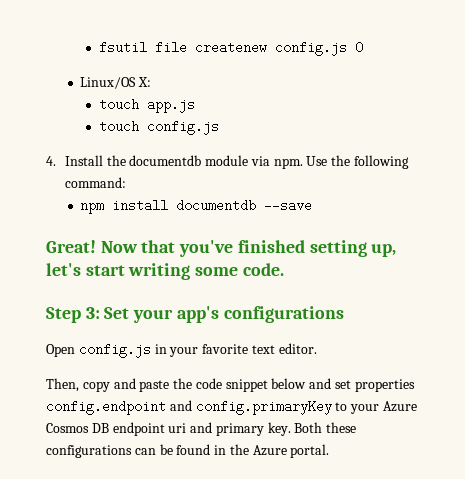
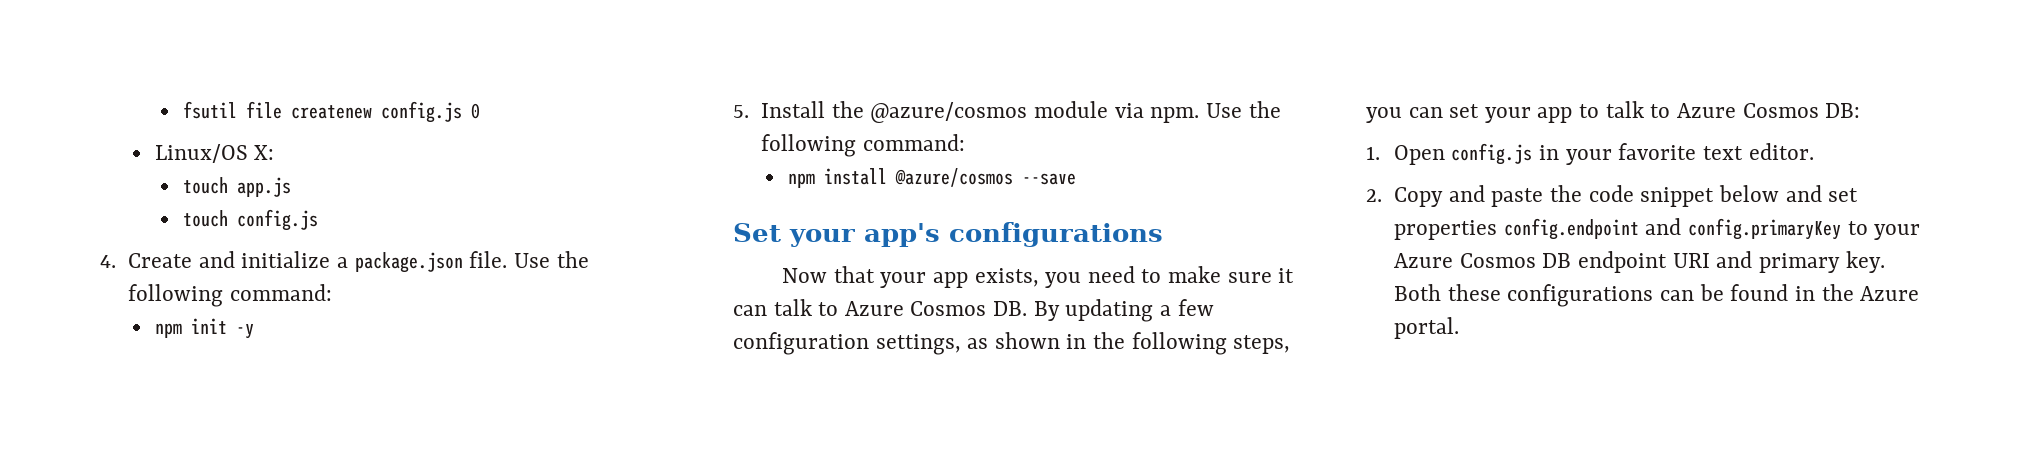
- 4. Install the documentdb module via npm.
+ 4. Create and initialize a package.json file. Use the following command:
+ npm init -y
+ 5. Install the @azure/cosmos module via npm.
- npm install documentdb --save
+ npm install @azure/cosmos --save
- Great! Now that you've finished setting up, let's start writing some code.
- Step 3: Set your app's configurations
- Open config.js in your favorite text editor.
+ Set your app's configurations
+ Now that your app exists, you need to make sure it can talk to Azure Cosmos DB. By updating a few configuration settings, as shown in the following steps, you can set your app to talk to Azure Cosmos DB:
+ 1. Open config.js in your favorite text editor.
- Then, copy and paste the code snippet below and set properties config.endpoint and config.primaryKey to your Azure Cosmos DB endpoint uri and primary key.
+ 2. Copy and paste the code snippet below and set properties config.endpoint and config.primaryKey to your Azure Cosmos DB endpoint URI and primary key.

